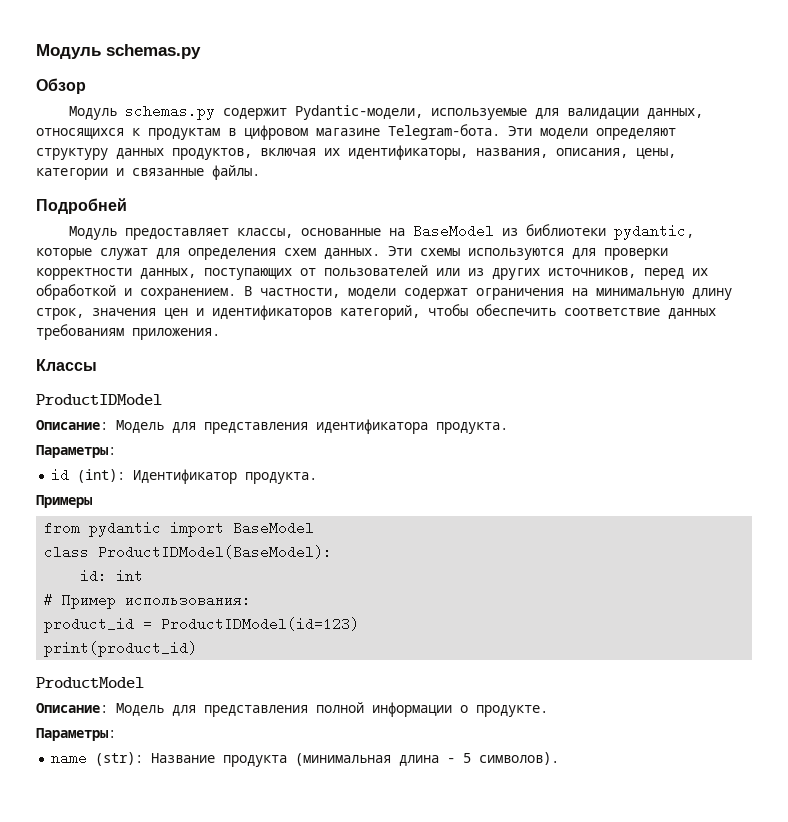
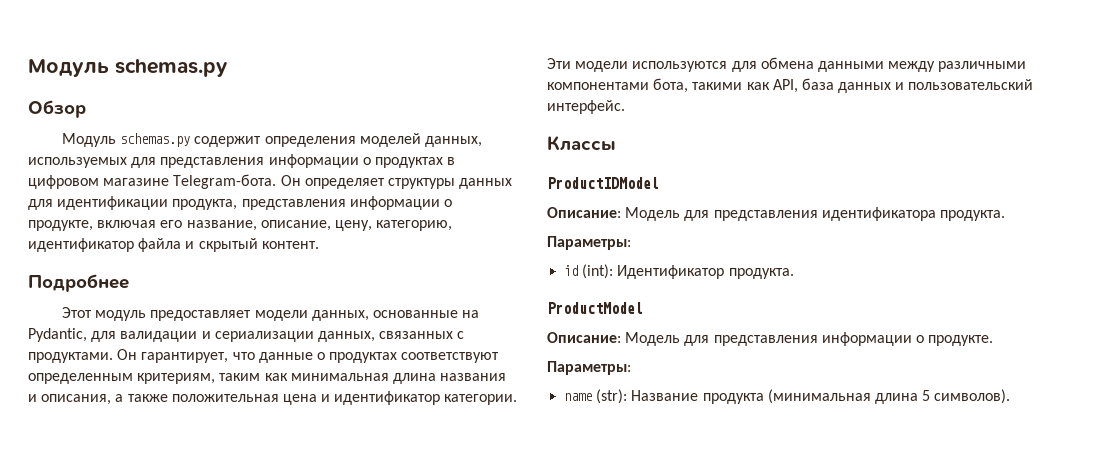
- Модуль schemas.py содержит Pydantic-модели, используемые для валидации данных, относящихся к продуктам в цифровом магазине Telegram-бота. Эти модели определяют структуру данных продуктов, включая их идентификаторы, названия, описания, цены, категории и связанные файлы.
- Подробней
- Модуль предоставляет классы, основанные на BaseModel из библиотеки pydantic, которые служат для определения схем данных. Эти схемы используются для проверки корректности данных, поступающих от пользователей или из других источников, перед их обработкой и сохранением. В частности, модели содержат ограничения на минимальную длину строк, значения цен и идентификаторов категорий, чтобы обеспечить соответствие данных требованиям приложения.
+ Модуль schemas.py содержит определения моделей данных, используемых для представления информации о продуктах в цифровом магазине Telegram-бота. Он определяет структуры данных для идентификации продукта, представления информации о продукте, включая его название, описание, цену, категорию, идентификатор файла и скрытый контент.
+ Подробнее
+ Этот модуль предоставляет модели данных, основанные на Pydantic, для валидации и сериализации данных, связанных с продуктами. Он гарантирует, что данные о продуктах соответствуют определенным критериям, таким как минимальная длина названия и описания, а также положительная цена и идентификатор категории. Эти модели используются для обмена данными между различными компонентами бота, такими как API, база данных и пользовательский интерфейс.
- Примеры
- from pydantic import BaseModel
- class ProductIDModel(BaseModel):
- id: int
- # Пример использования:
- product_id = ProductIDModel(id=123)
- print(product_id)
- Описание: Модель для представления полной информации о продукте.
+ Описание: Модель для представления информации о продукте.
- name (str): Название продукта (минимальная длина - 5 символов).
+ name (str): Название продукта (минимальная длина 5 символов).

